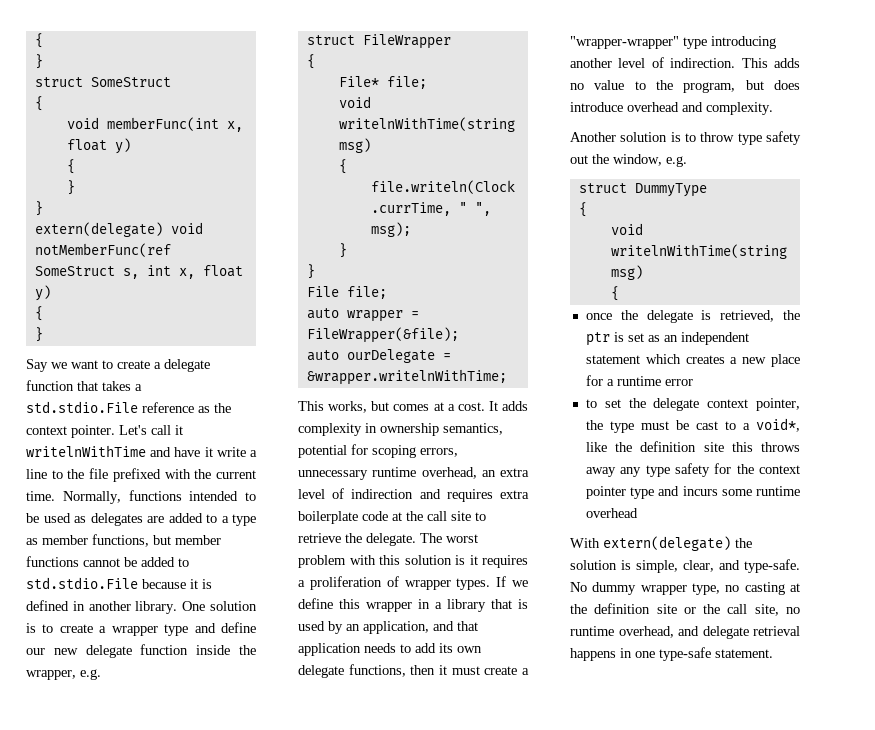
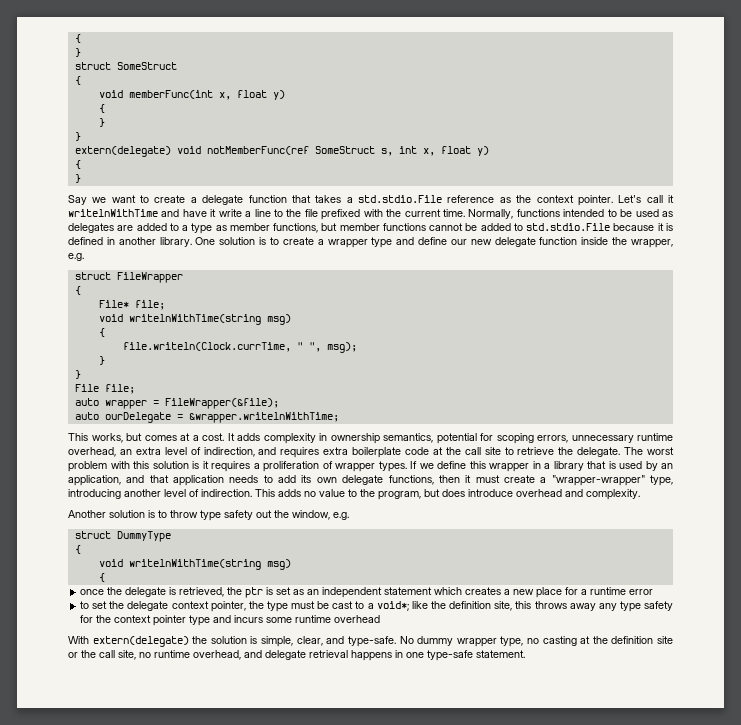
- It adds complexity in ownership semantics, potential for scoping errors, unnecessary runtime overhead, an extra level of indirection and requires extra boilerplate code at the call site to retrieve the delegate.
+ It adds complexity in ownership semantics, potential for scoping errors, unnecessary runtime overhead, an extra level of indirection, and requires extra boilerplate code at the call site to retrieve the delegate.
- If we define this wrapper in a library that is used by an application, and that application needs to add its own delegate functions, then it must create a "wrapper-wrapper" type introducing another level of indirection.
+ If we define this wrapper in a library that is used by an application, and that application needs to add its own delegate functions, then it must create a "wrapper-wrapper" type, introducing another level of indirection.
- to set the delegate context pointer, the type must be cast to a void*, like the definition site this throws away any type safety for the context pointer type and incurs some runtime overhead
+ to set the delegate context pointer, the type must be cast to a void*; like the definition site, this throws away any type safety for the context pointer type and incurs some runtime overhead

